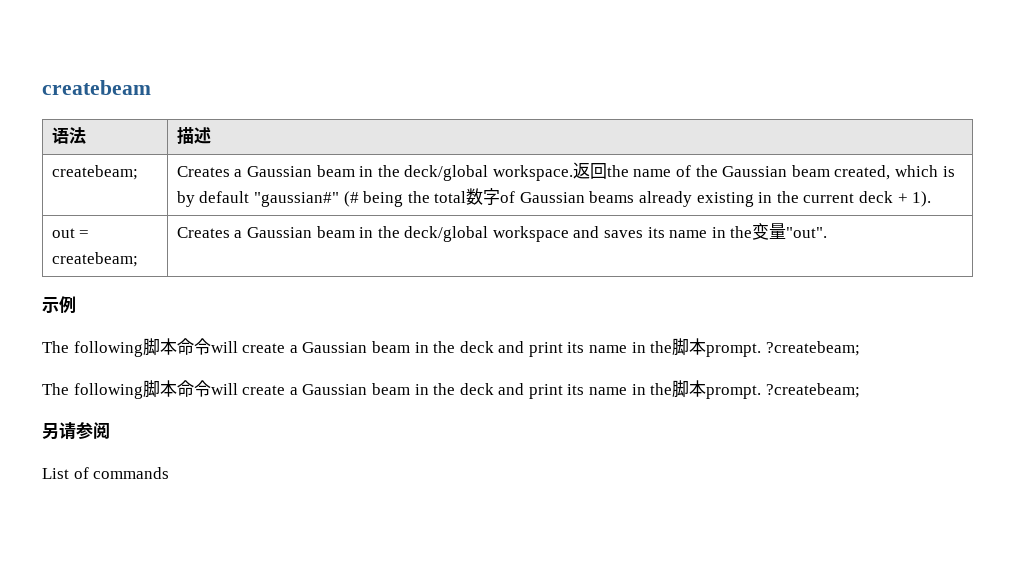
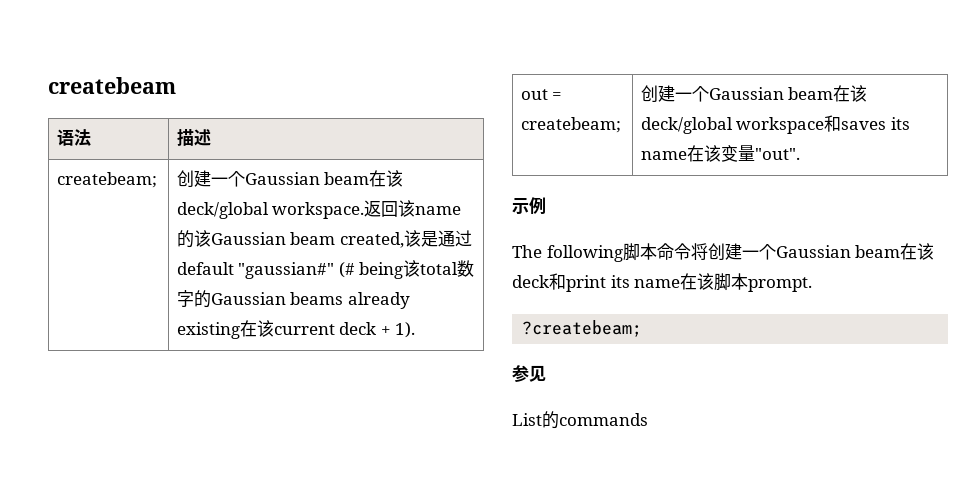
- createbeam; | Creates a Gaussian beam in the deck/global workspace.返回the name of the Gaussian beam created, which is by default "gaussian#" (# being the total数字of Gaussian beams already existing in the current deck + 1).
+ createbeam; | 创建一个Gaussian beam在该deck/global workspace.返回该name的该Gaussian beam created,该是通过default "gaussian#" (# being该total数字的Gaussian beams already existing在该current deck + 1).
- out = createbeam; | Creates a Gaussian beam in the deck/global workspace and saves its name in the变量"out".
+ out = createbeam; | 创建一个Gaussian beam在该deck/global workspace和saves its name在该变量"out".
  示例
- The following脚本命令will create a Gaussian beam in the deck and print its name in the脚本prompt. ?createbeam;
- The following脚本命令will create a Gaussian beam in the deck and print its name in the脚本prompt. ?createbeam;
- 另请参阅
+ The following脚本命令将创建一个Gaussian beam在该deck和print its name在该脚本prompt.
+ ?createbeam;
+ 参见
- List of commands
+ List的commands

